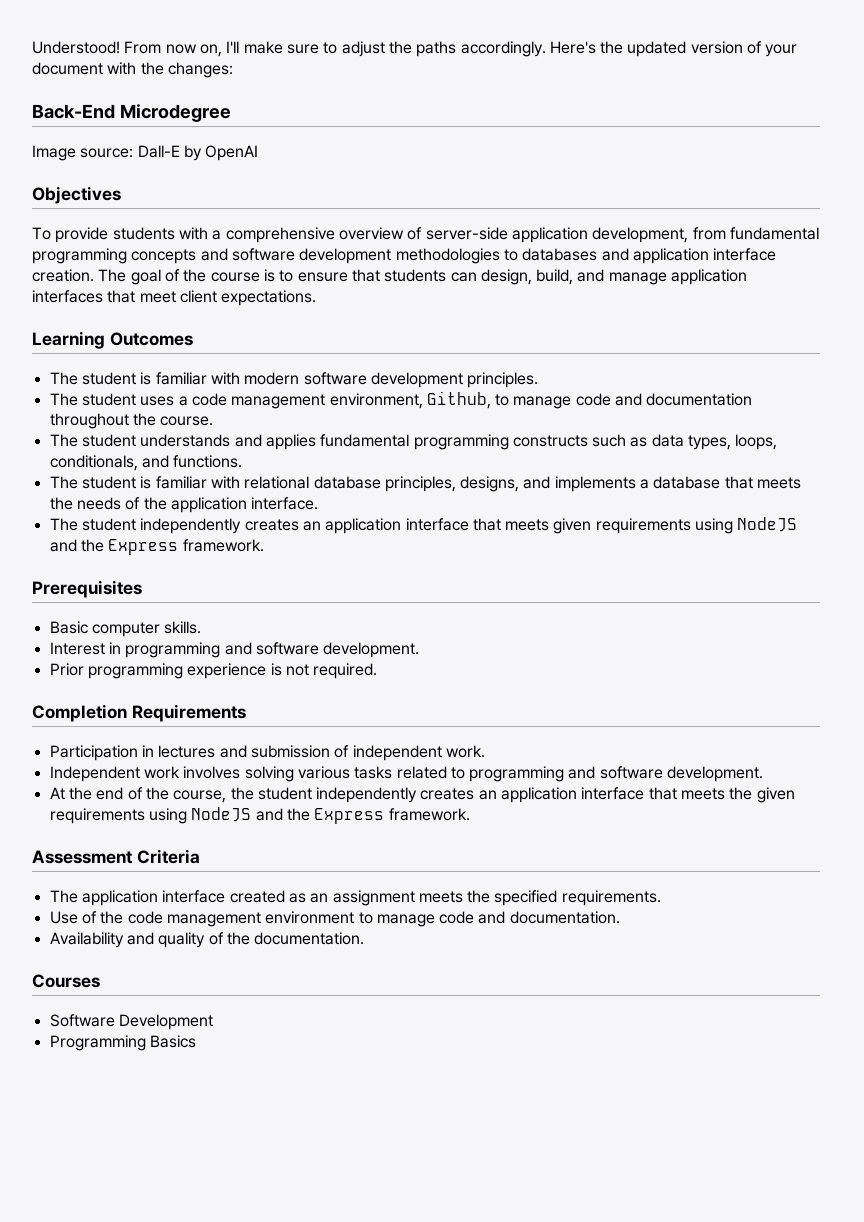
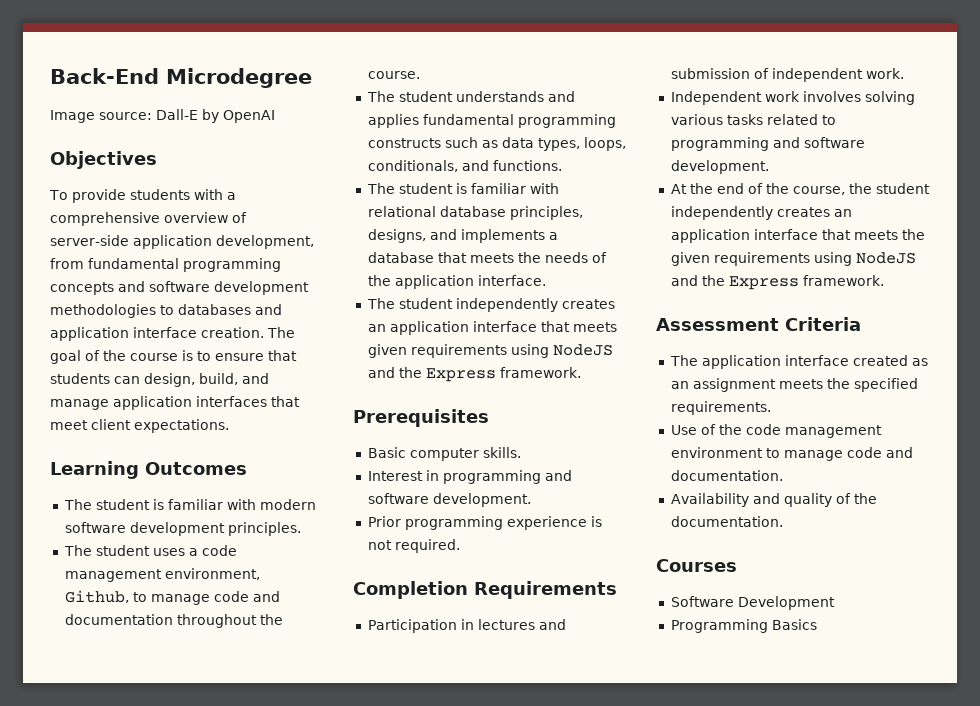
- Understood! From now on, I'll make sure to adjust the paths accordingly. Here's the updated version of your document with the changes:

